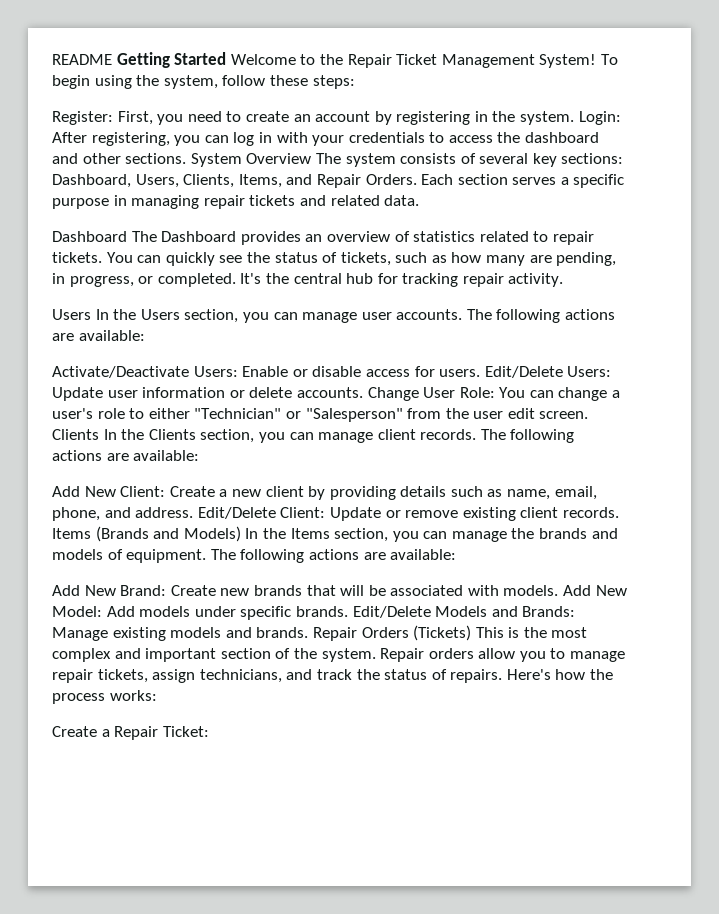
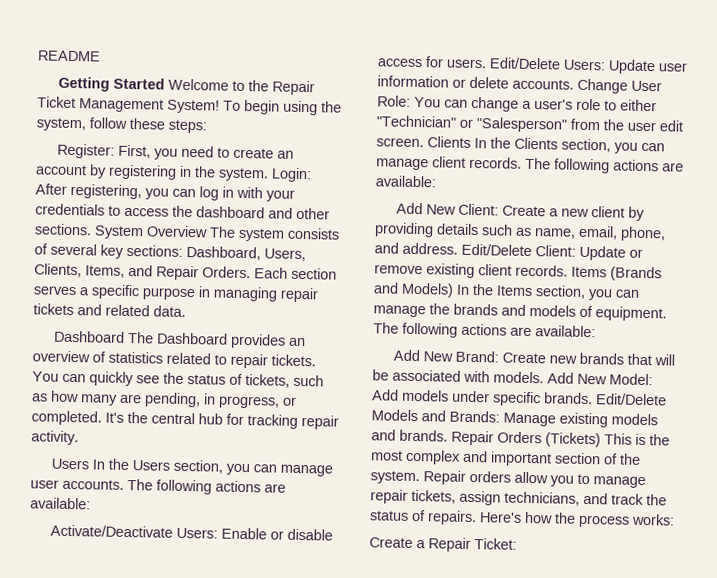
- README Getting Started Welcome to the Repair Ticket Management System!
+ README
+ Getting Started Welcome to the Repair Ticket Management System!

